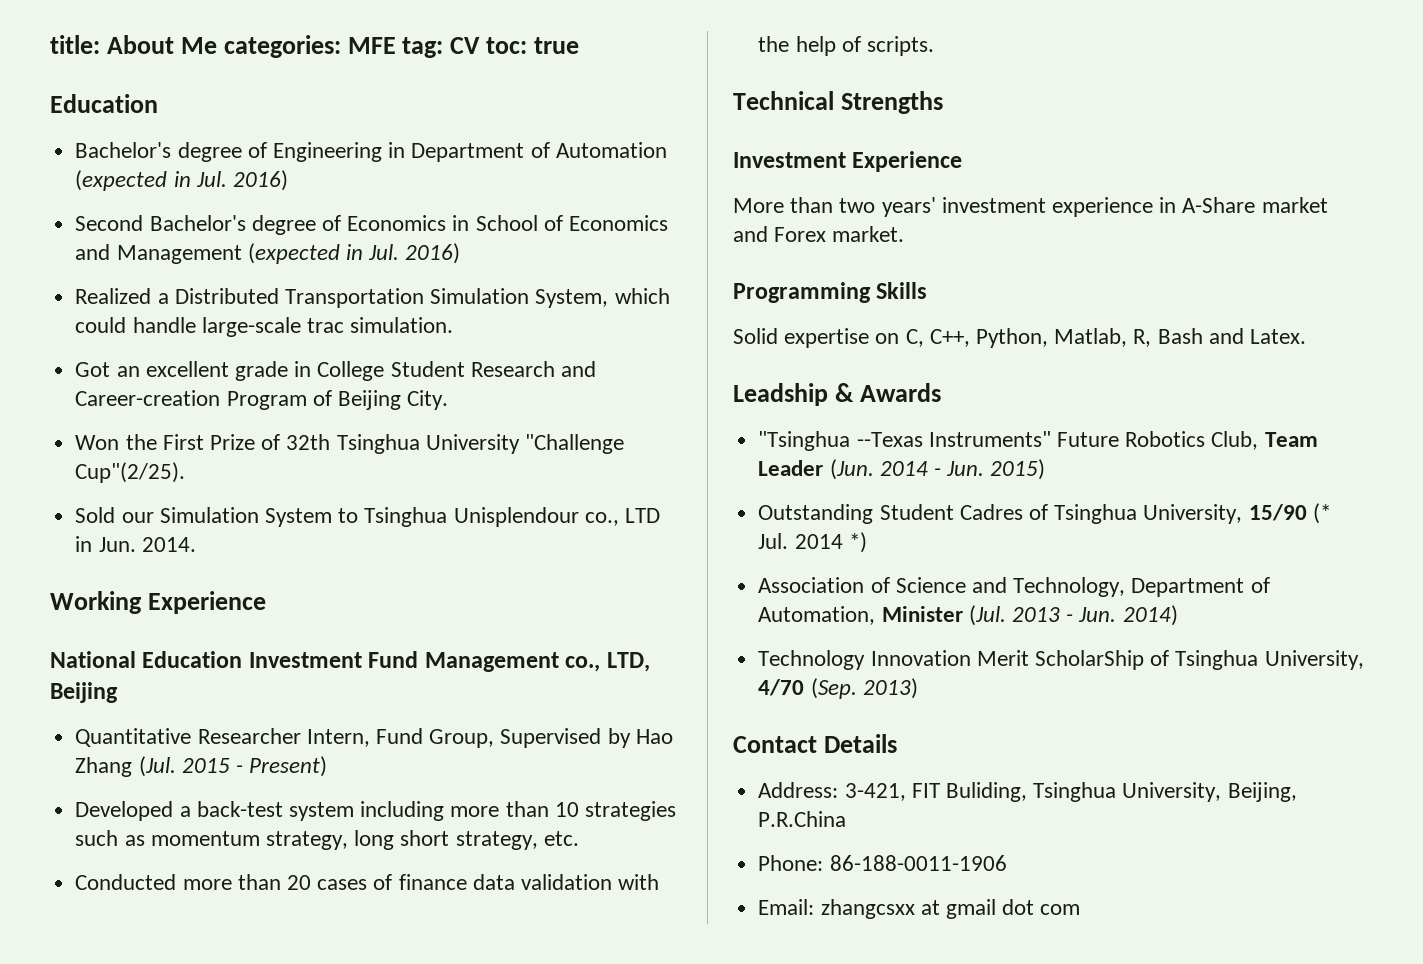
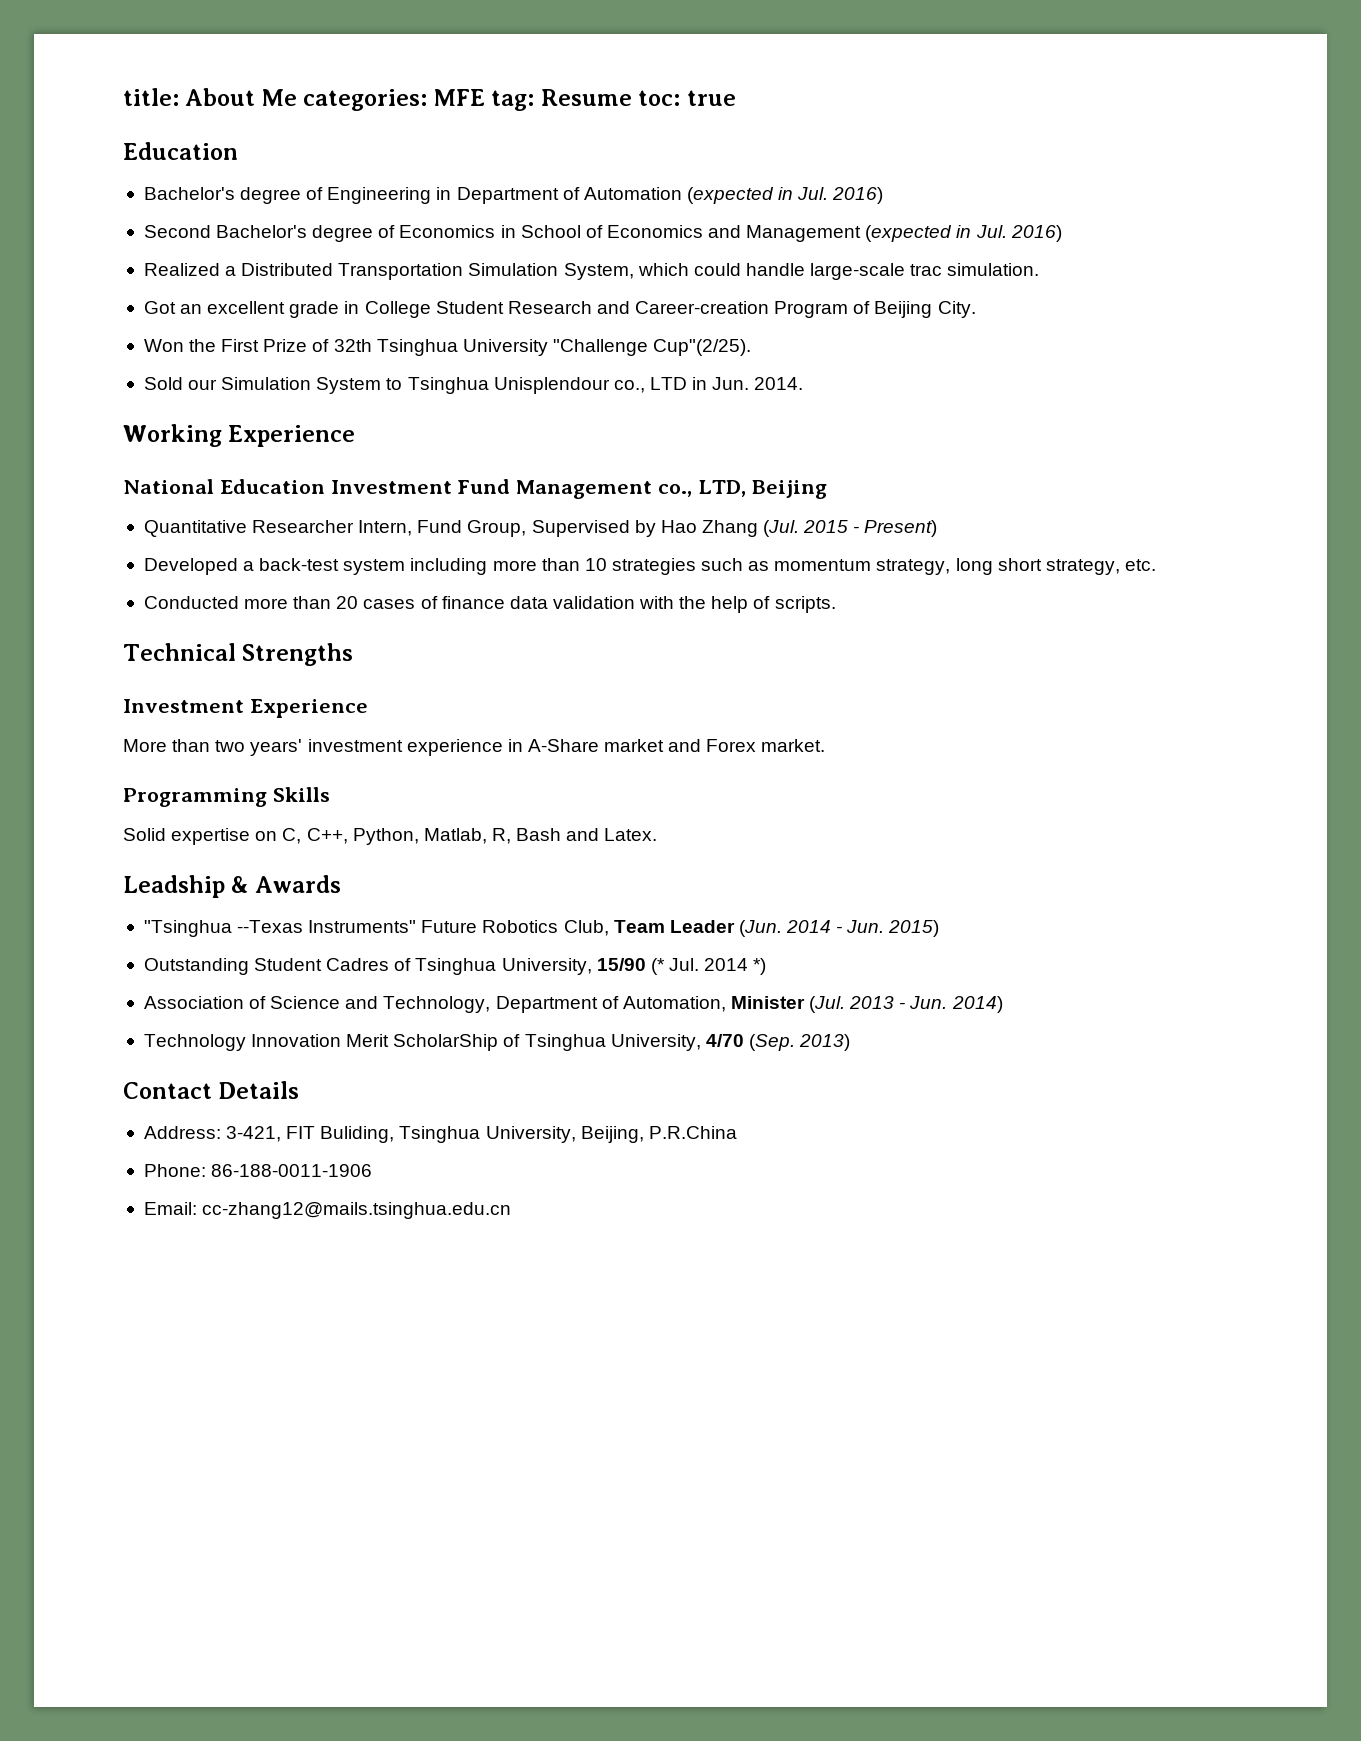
- title: About Me categories: MFE tag: CV toc: true
+ title: About Me categories: MFE tag: Resume toc: true
- Email: zhangcsxx at gmail dot com
+ Email: cc-zhang12@mails.tsinghua.edu.cn

